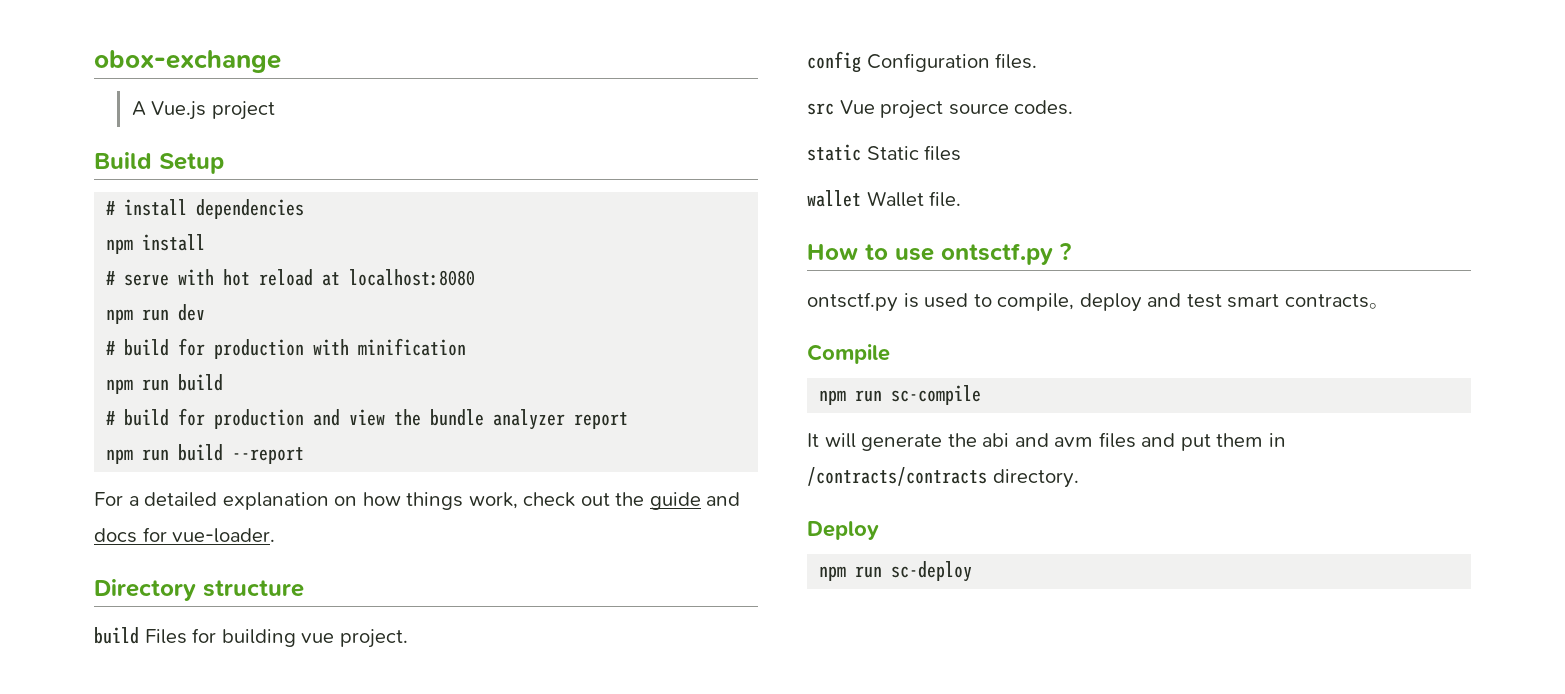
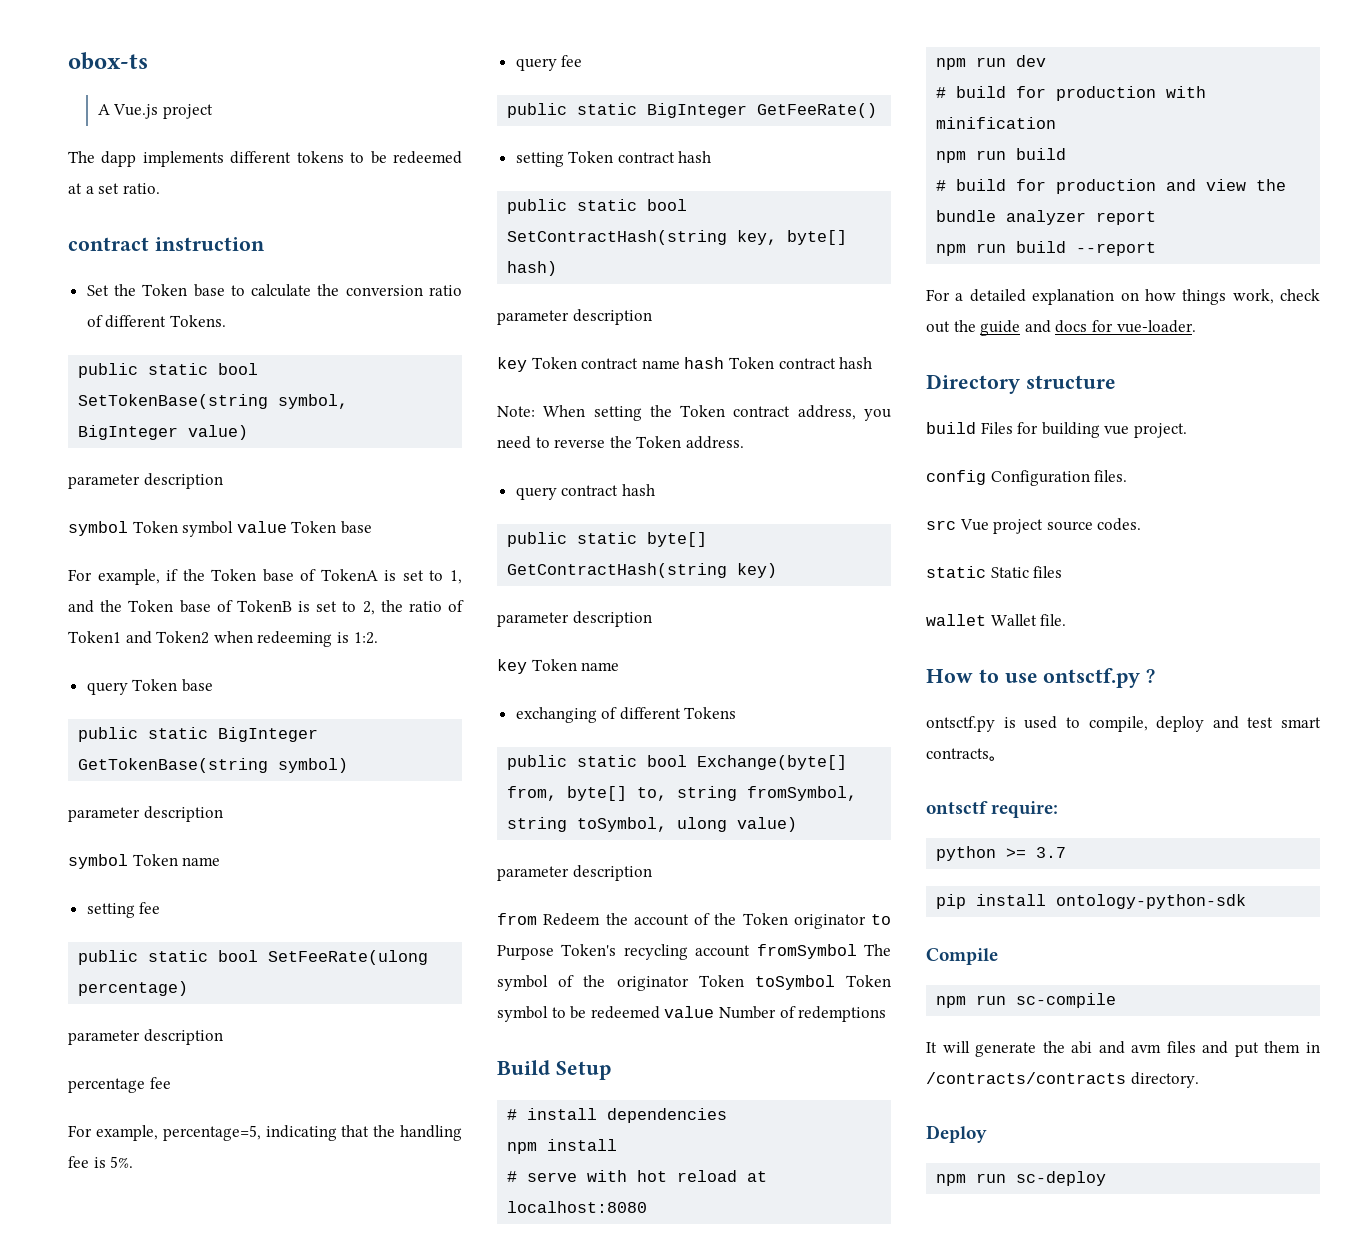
- obox-exchange
+ obox-ts
+ The dapp implements different tokens to be redeemed at a set ratio.
+ contract instruction
+ Set the Token base to calculate the conversion ratio of different Tokens.
+ public static bool SetTokenBase(string symbol, BigInteger value)
+ parameter description
+ symbol Token symbol value Token base
+ For example, if the Token base of TokenA is set to 1, and the Token base of TokenB is set to 2, the ratio of Token1 and Token2 when redeeming is 1:2.
+ query Token base
+ public static BigInteger GetTokenBase(string symbol)
+ parameter description
+ symbol Token name
+ setting fee
+ public static bool SetFeeRate(ulong percentage)
+ parameter description
+ percentage fee
+ For example, percentage=5, indicating that the handling fee is 5%.
+ query fee
+ public static BigInteger GetFeeRate()
+ setting Token contract hash
+ public static bool SetContractHash(string key, byte[] hash)
+ parameter description
+ key Token contract name hash Token contract hash
+ Note: When setting the Token contract address, you need to reverse the Token address.
+ query contract hash
+ public static byte[] GetContractHash(string key)
+ parameter description
+ key Token name
+ exchanging of different Tokens
+ public static bool Exchange(byte[] from, byte[] to, string fromSymbol, string toSymbol, ulong value)
+ parameter description
+ from Redeem the account of the Token originator to Purpose Token's recycling account fromSymbol The symbol of the originator Token toSymbol Token symbol to be redeemed value Number of redemptions
+ ontsctf require:
+ python >= 3.7
+ pip install ontology-python-sdk

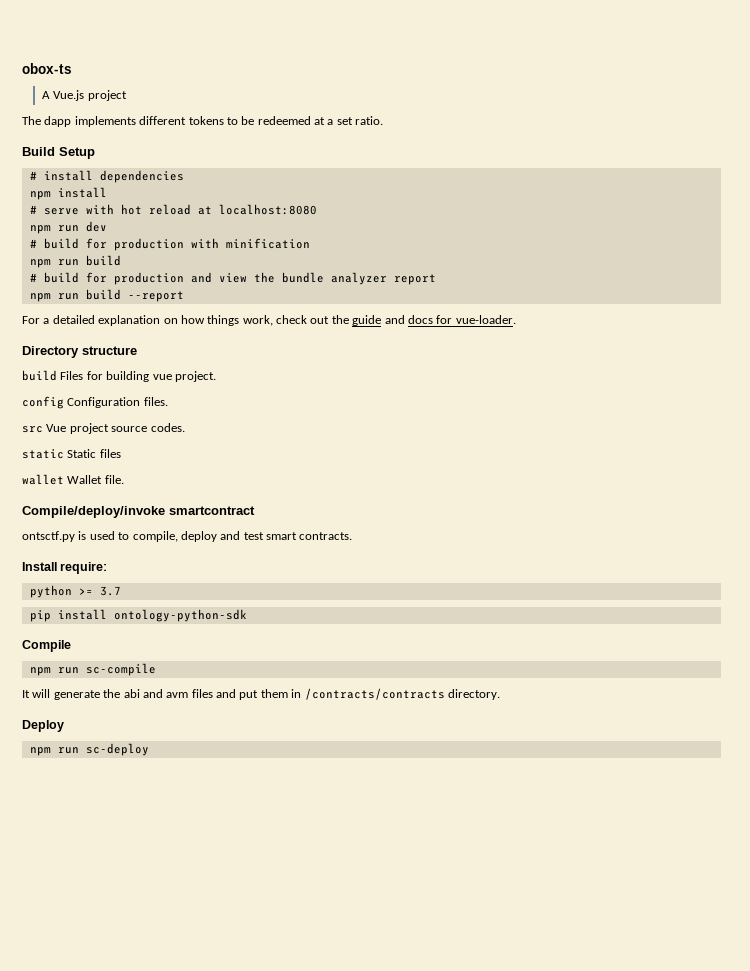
- contract instruction
- Set the Token base to calculate the conversion ratio of different Tokens.
- public static bool SetTokenBase(string symbol, BigInteger value)
- parameter description
- symbol Token symbol value Token base
- For example, if the Token base of TokenA is set to 1, and the Token base of TokenB is set to 2, the ratio of Token1 and Token2 when redeeming is 1:2.
- query Token base
- public static BigInteger GetTokenBase(string symbol)
- parameter description
- symbol Token name
- setting fee
- public static bool SetFeeRate(ulong percentage)
- parameter description
- percentage fee
- For example, percentage=5, indicating that the handling fee is 5%.
- query fee
- public static BigInteger GetFeeRate()
- setting Token contract hash
- public static bool SetContractHash(string key, byte[] hash)
- parameter description
- key Token contract name hash Token contract hash
- Note: When setting the Token contract address, you need to reverse the Token address.
- query contract hash
- public static byte[] GetContractHash(string key)
- parameter description
- key Token name
- exchanging of different Tokens
- public static bool Exchange(byte[] from, byte[] to, string fromSymbol, string toSymbol, ulong value)
- parameter description
- from Redeem the account of the Token originator to Purpose Token's recycling account fromSymbol The symbol of the originator Token toSymbol Token symbol to be redeemed value Number of redemptions
- How to use ontsctf.py ?
+ Compile/deploy/invoke smartcontract
- ontsctf.py is used to compile, deploy and test smart contracts。
- ontsctf require:
+ ontsctf.py is used to compile, deploy and test smart contracts.
+ Install require:

